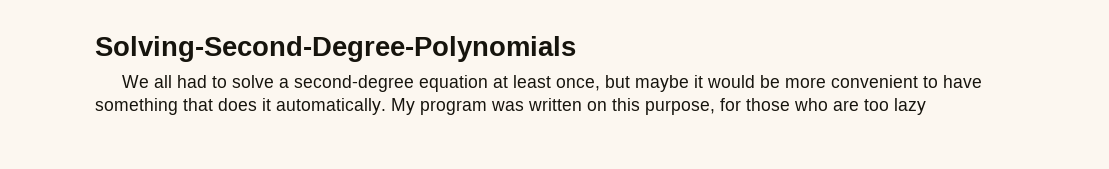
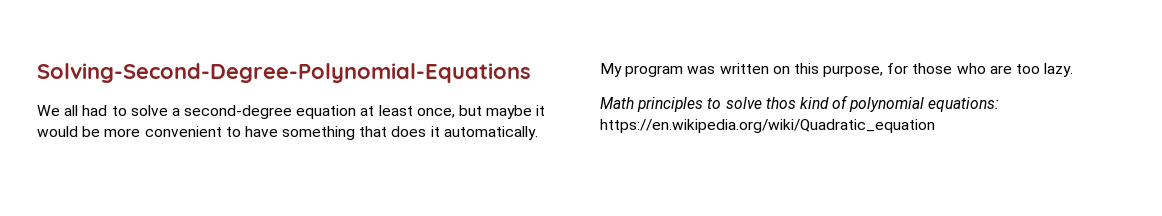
- Solving-Second-Degree-Polynomials
+ Solving-Second-Degree-Polynomial-Equations
- My program was written on this purpose, for those who are too lazy
+ My program was written on this purpose, for those who are too lazy.
+ Math principles to solve thos kind of polynomial equations: https://en.wikipedia.org/wiki/Quadratic_equation

